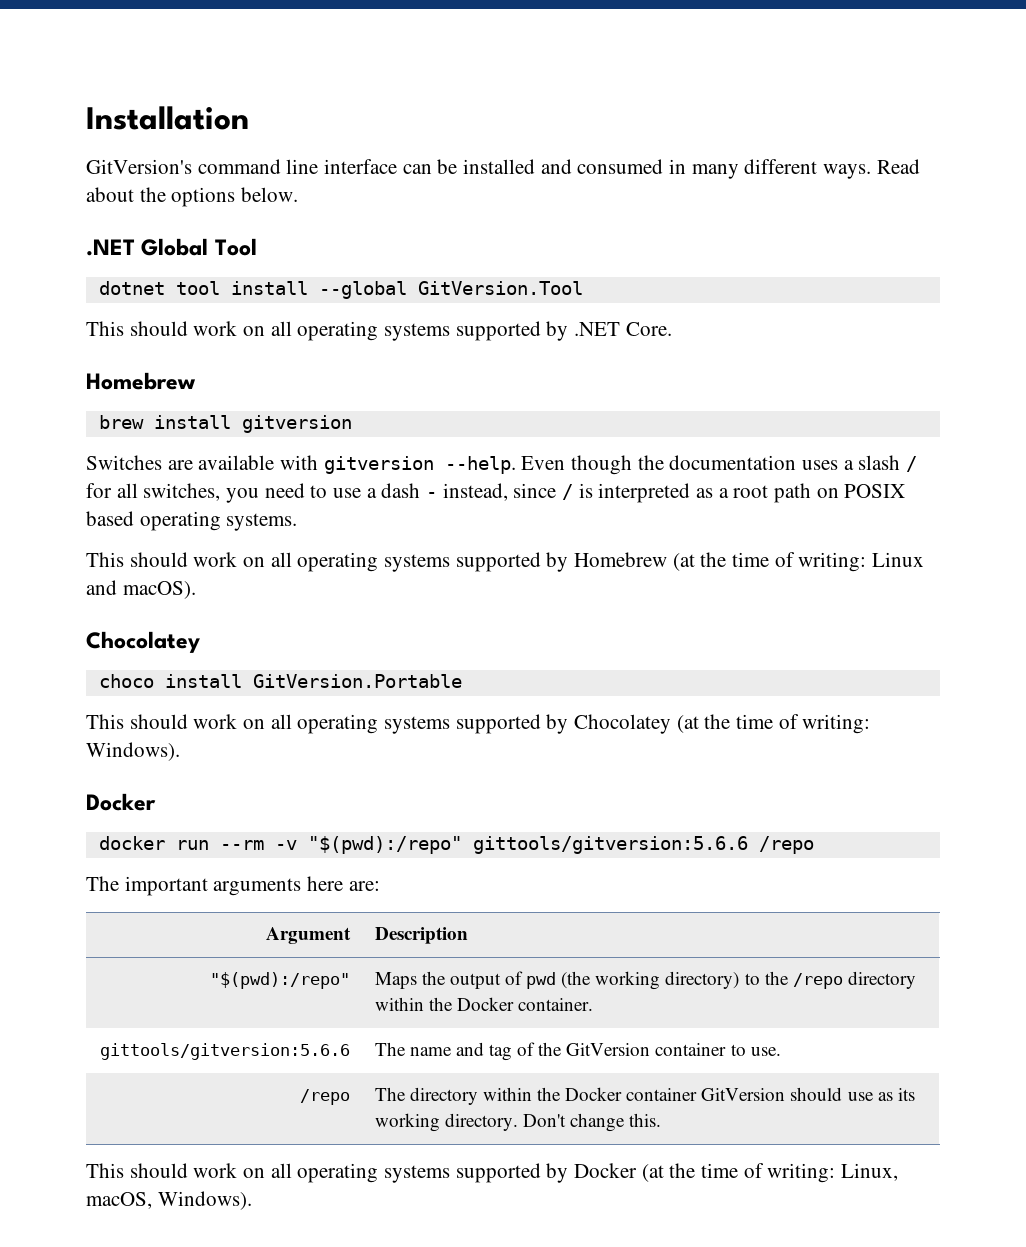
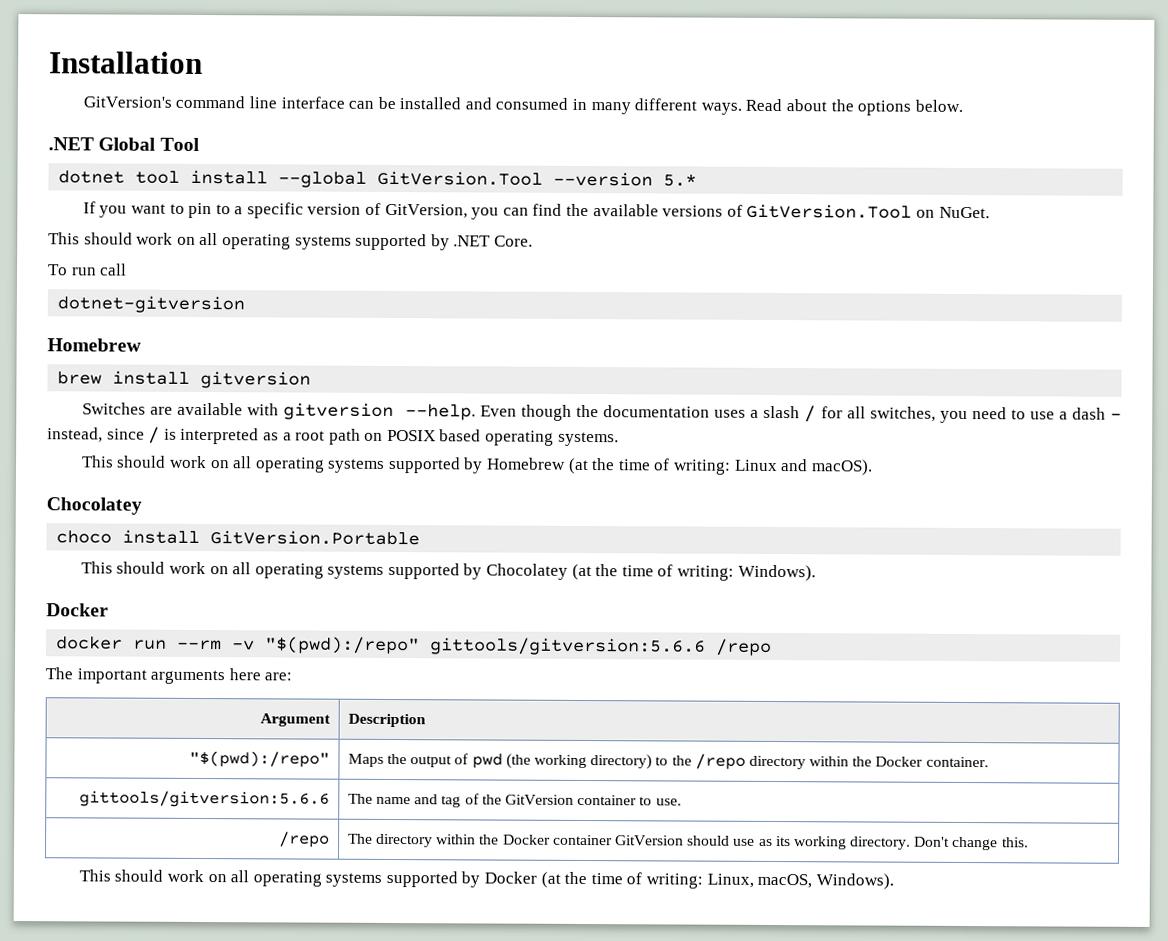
- dotnet tool install --global GitVersion.Tool
+ dotnet tool install --global GitVersion.Tool --version 5.*
+ If you want to pin to a specific version of GitVersion, you can find the available versions of GitVersion.Tool on NuGet.
+ To run call
+ dotnet-gitversion

